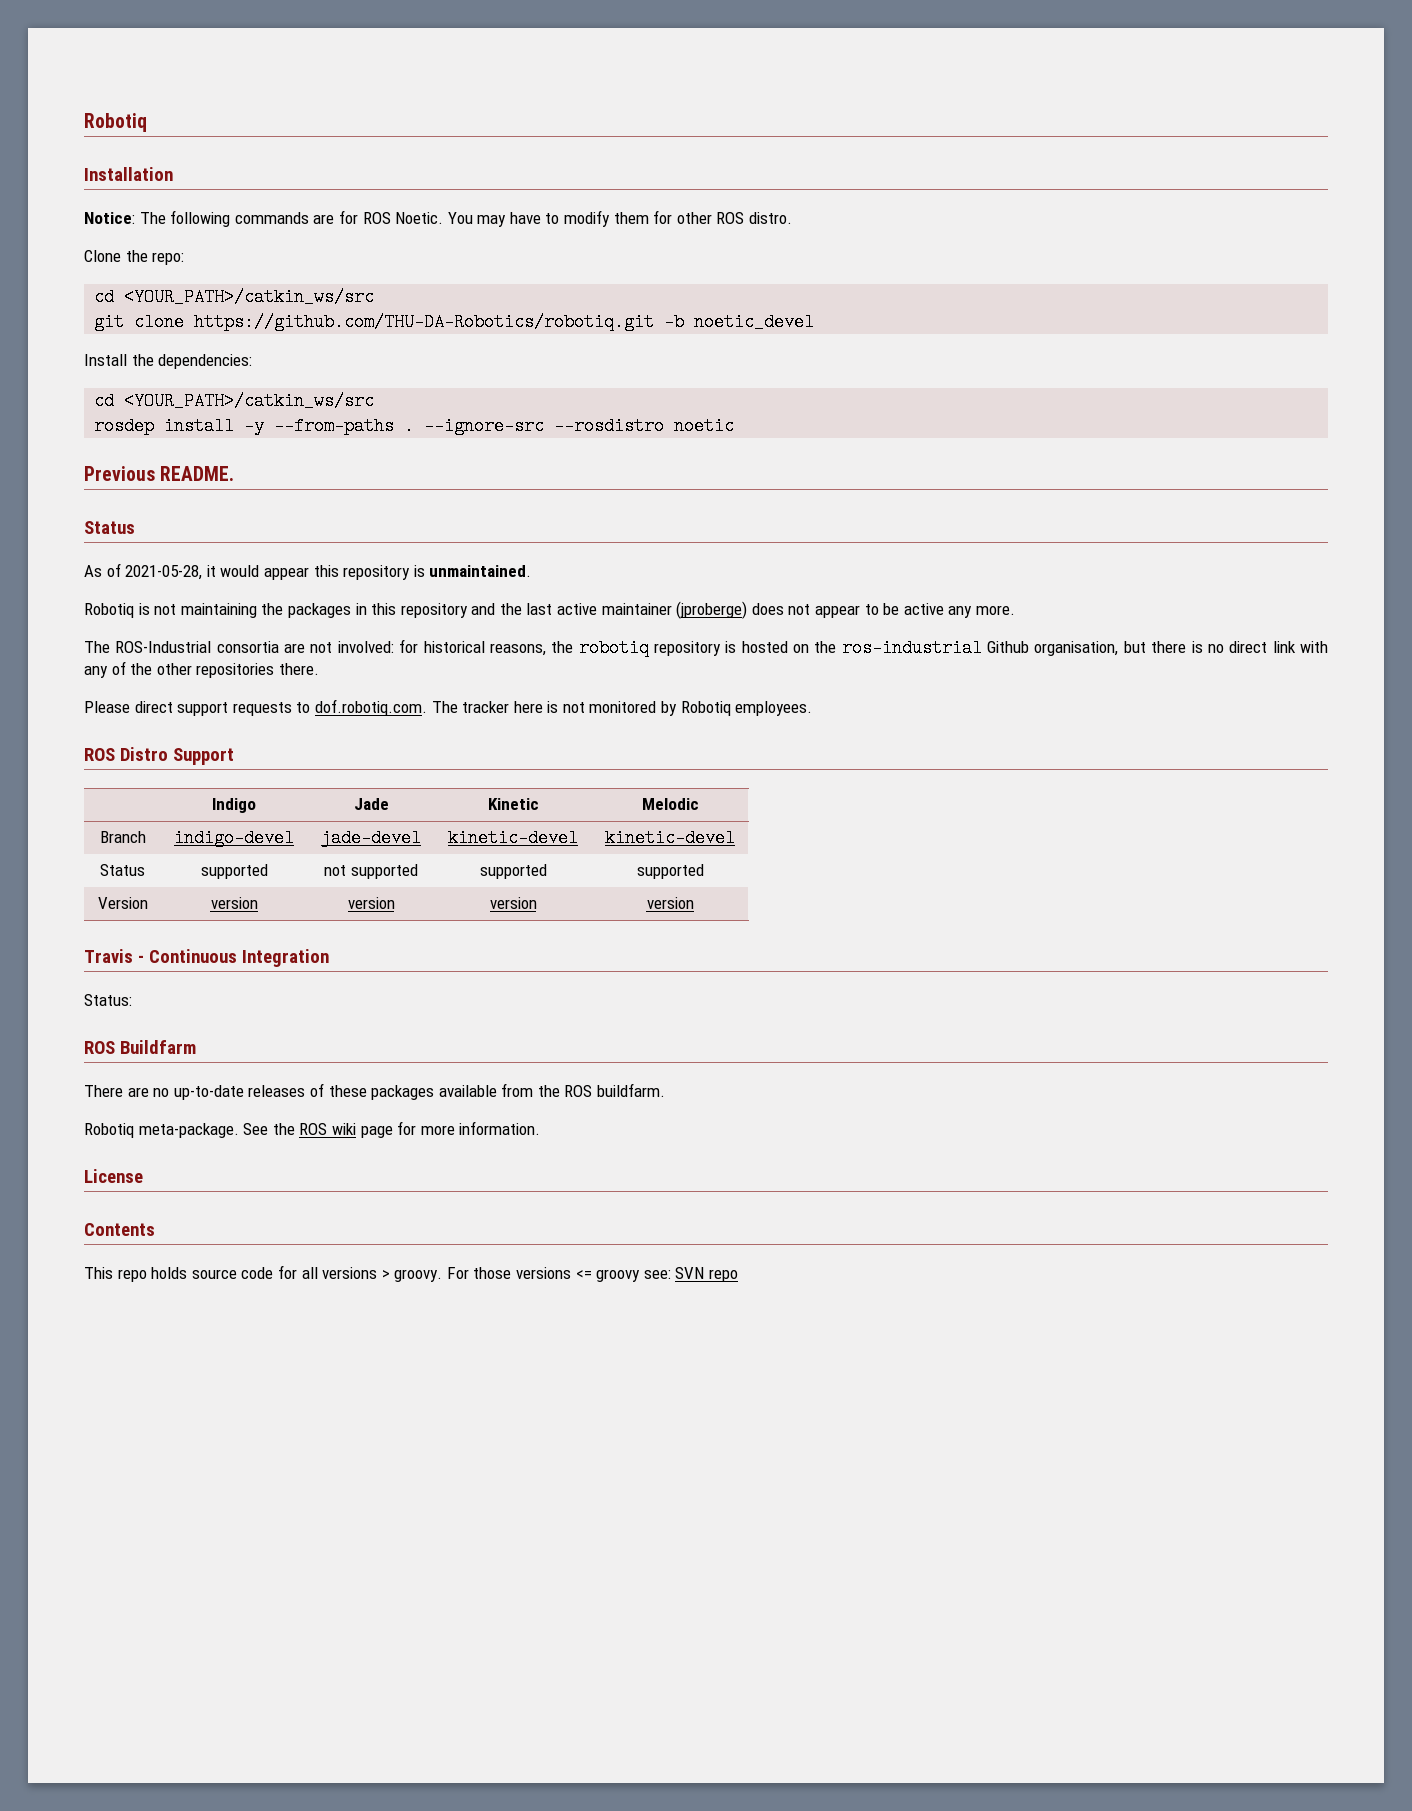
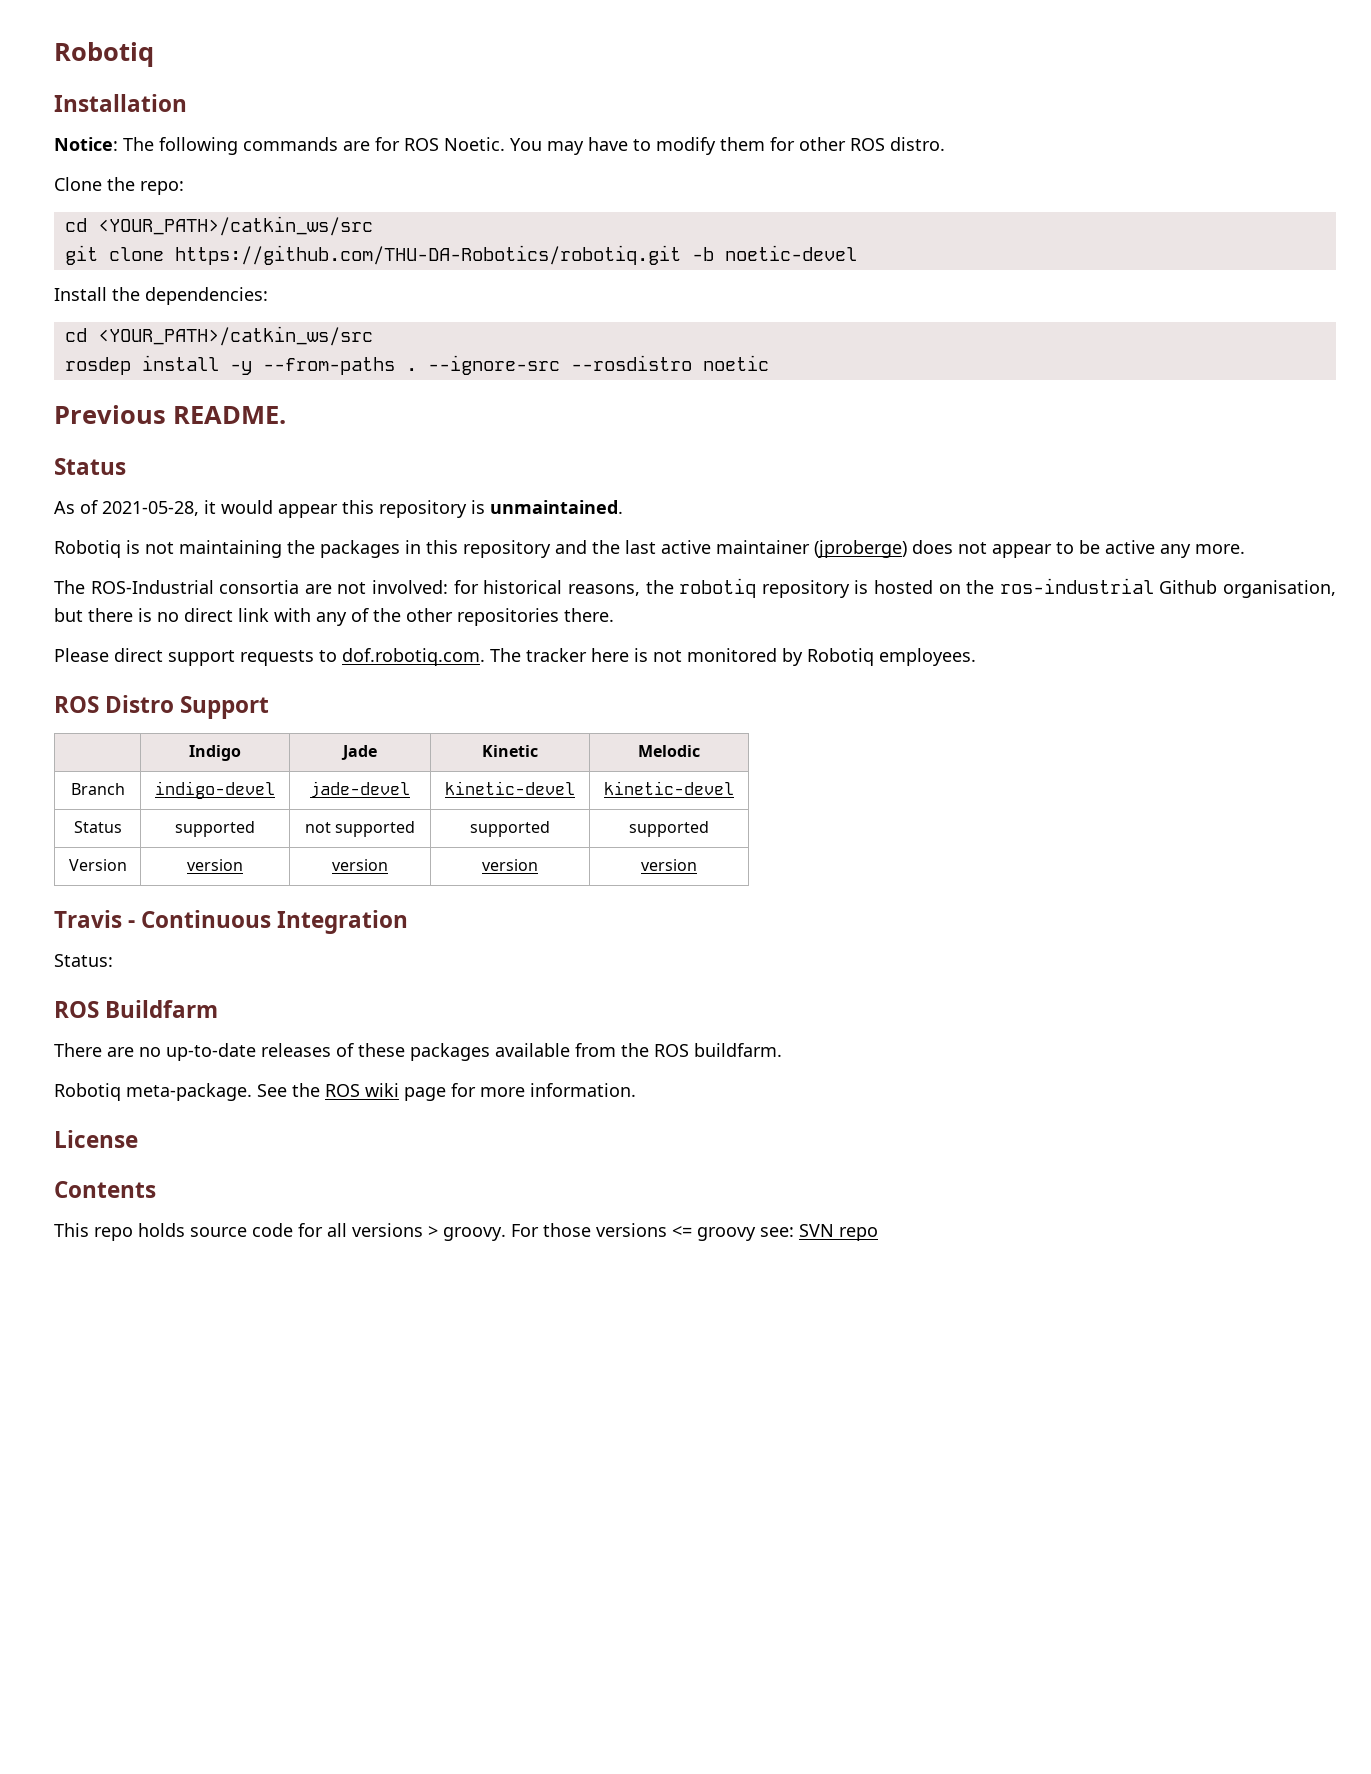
- git clone https://github.com/THU-DA-Robotics/robotiq.git -b noetic_devel
+ git clone https://github.com/THU-DA-Robotics/robotiq.git -b noetic-devel

